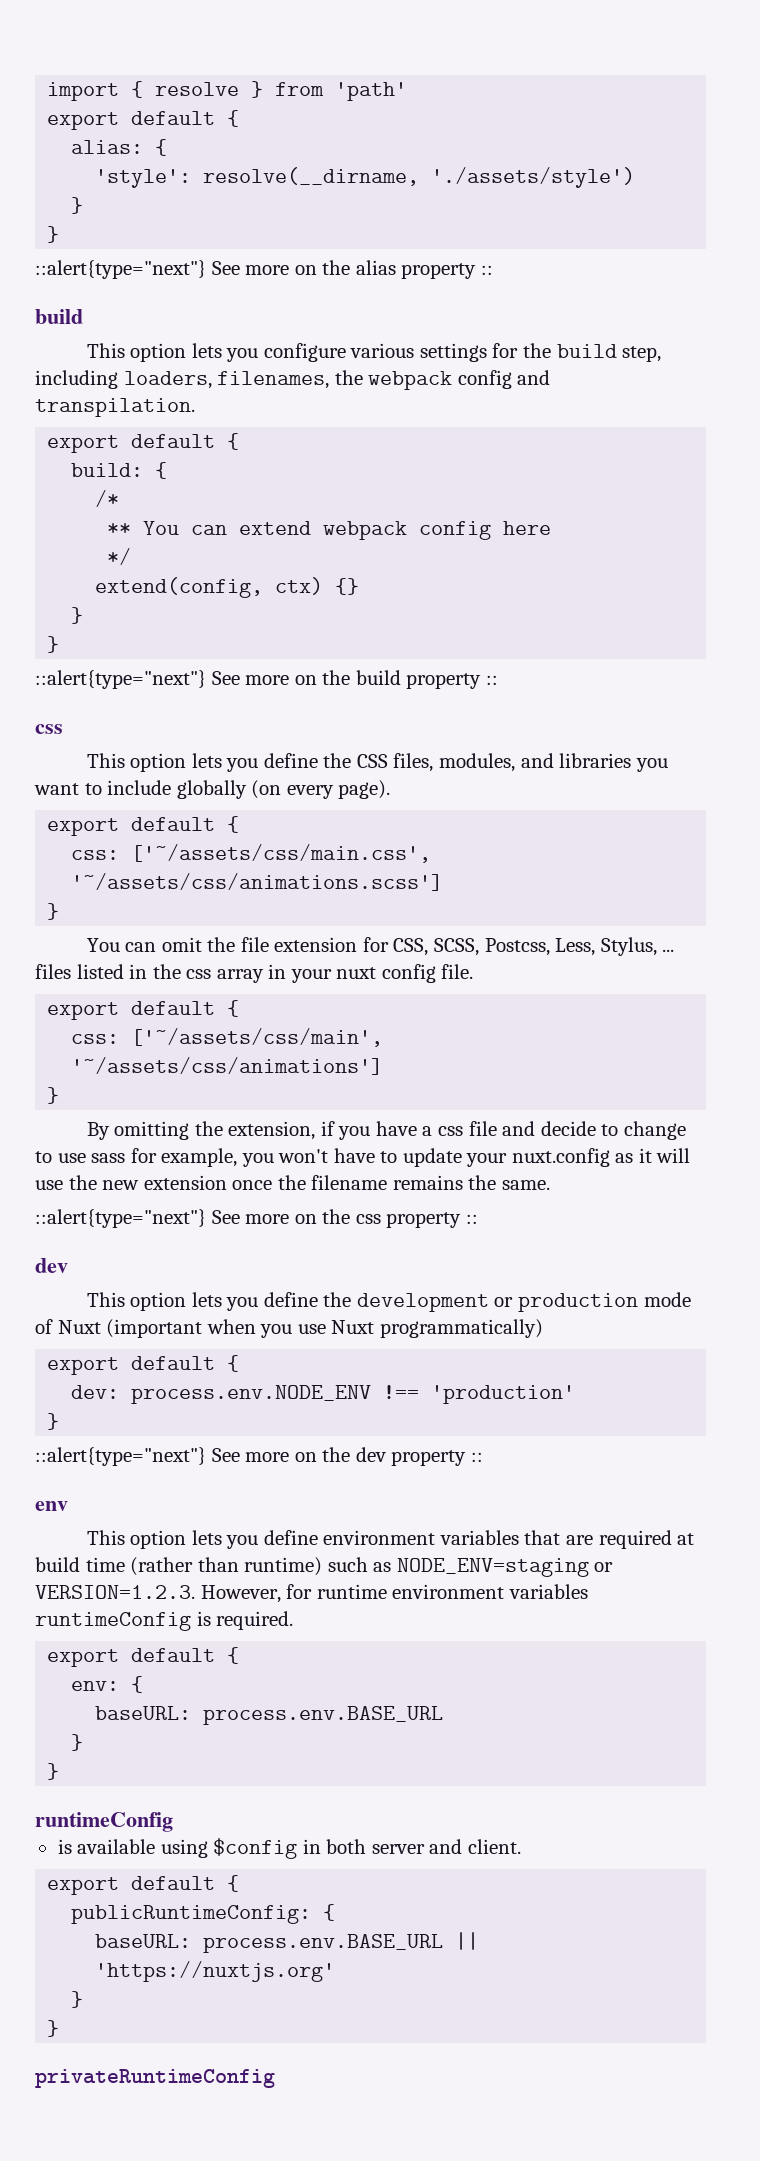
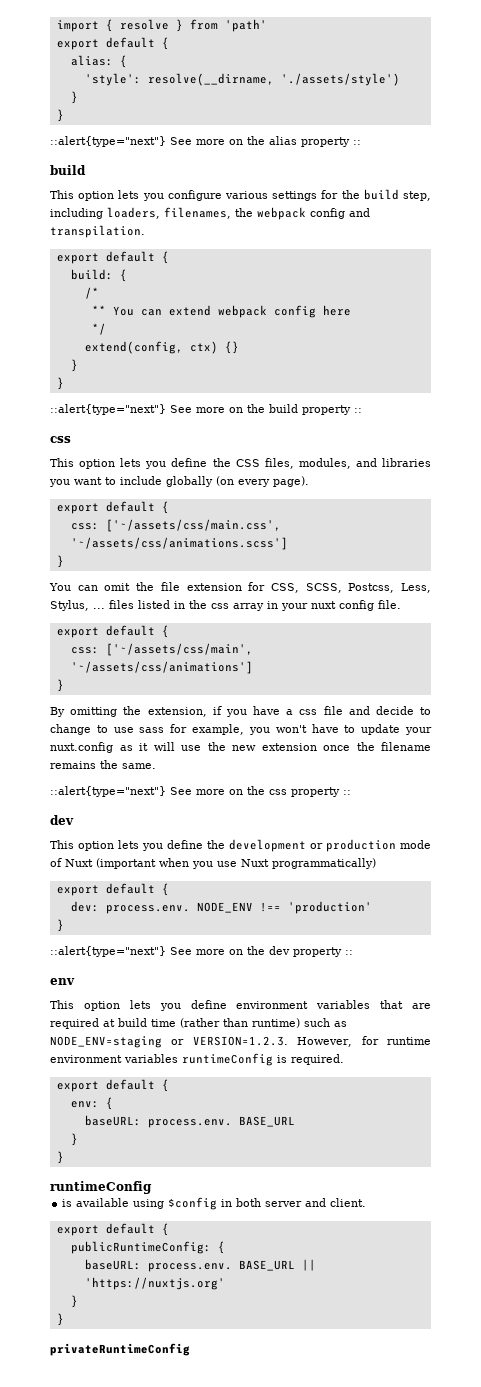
- dev: process.env.NODE_ENV !== 'production'
+ dev: process.env. NODE_ENV !== 'production'
  env: {
- baseURL: process.env.BASE_URL
+ baseURL: process.env. BASE_URL
- baseURL: process.env.BASE_URL || 'https://nuxtjs.org'
+ baseURL: process.env. BASE_URL || 'https://nuxtjs.org'

